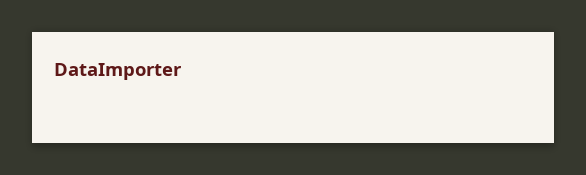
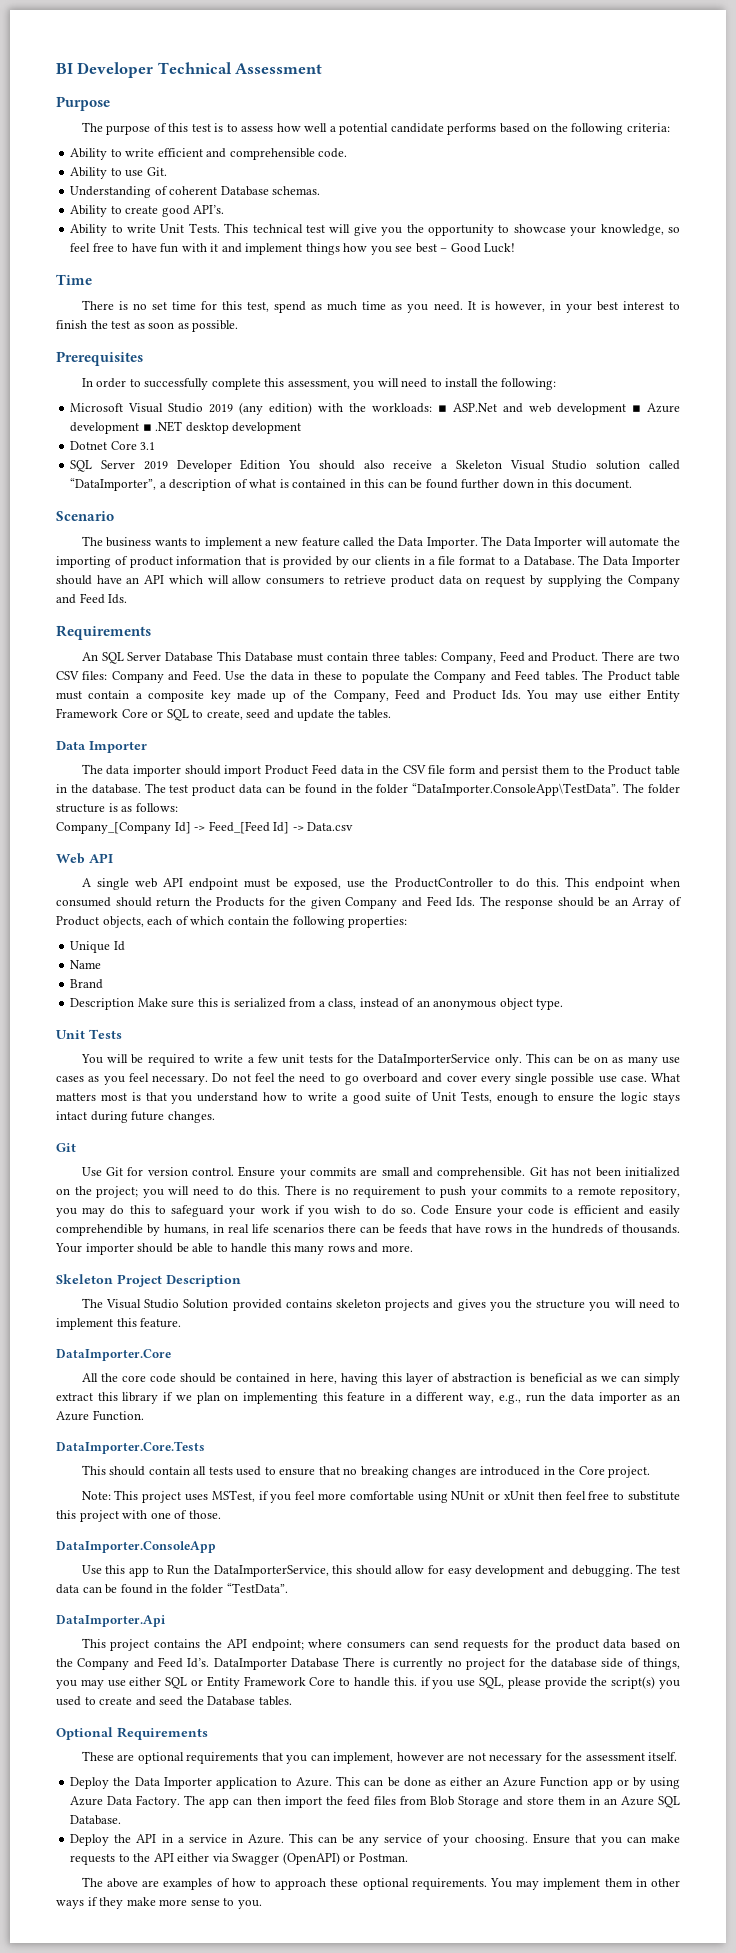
- DataImporter
+ BI Developer Technical Assessment
+ Purpose
+ The purpose of this test is to assess how well a potential candidate performs based on the following criteria:
+ Ability to write efficient and comprehensible code.
+ Ability to use Git.
+ Understanding of coherent Database schemas.
+ Ability to create good API’s.
+ Ability to write Unit Tests. This technical test will give you the opportunity to showcase your knowledge, so feel free to have fun with it and implement things how you see best – Good Luck!
+ Time
+ There is no set time for this test, spend as much time as you need. It is however, in your best interest to finish the test as soon as possible.
+ Prerequisites
+ In order to successfully complete this assessment, you will need to install the following:
+ Microsoft Visual Studio 2019 (any edition) with the workloads: ▪ ASP.Net and web development ▪ Azure development ▪ .NET desktop development
+ Dotnet Core 3.1
+ SQL Server 2019 Developer Edition You should also receive a Skeleton Visual Studio solution called “DataImporter”, a description of what is contained in this can be found further down in this document.
+ Scenario
+ The business wants to implement a new feature called the Data Importer. The Data Importer will automate the importing of product information that is provided by our clients in a file format to a Database. The Data Importer should have an API which will allow consumers to retrieve product data on request by supplying the Company and Feed Ids.
+ Requirements
+ An SQL Server Database This Database must contain three tables: Company, Feed and Product. There are two CSV files: Company and Feed. Use the data in these to populate the Company and Feed tables. The Product table must contain a composite key made up of the Company, Feed and Product Ids. You may use either Entity Framework Core or SQL to create, seed and update the tables.
+ Data Importer
+ The data importer should import Product Feed data in the CSV file form and persist them to the Product table in the database. The test product data can be found in the folder “DataImporter.ConsoleApp\TestData”. The folder structure is as follows:
+ Company_[Company Id] -> Feed_[Feed Id] -> Data.csv
+ Web API
+ A single web API endpoint must be exposed, use the ProductController to do this. This endpoint when consumed should return the Products for the given Company and Feed Ids. The response should be an Array of Product objects, each of which contain the following properties:
+ Unique Id
+ Name
+ Brand
+ Description Make sure this is serialized from a class, instead of an anonymous object type.
+ Unit Tests
+ You will be required to write a few unit tests for the DataImporterService only. This can be on as many use cases as you feel necessary. Do not feel the need to go overboard and cover every single possible use case. What matters most is that you understand how to write a good suite of Unit Tests, enough to ensure the logic stays intact during future changes.
+ Git
+ Use Git for version control. Ensure your commits are small and comprehensible. Git has not been initialized on the project; you will need to do this. There is no requirement to push your commits to a remote repository, you may do this to safeguard your work if you wish to do so. Code Ensure your code is efficient and easily comprehendible by humans, in real life scenarios there can be feeds that have rows in the hundreds of thousands. Your importer should be able to handle this many rows and more.
+ Skeleton Project Description
+ The Visual Studio Solution provided contains skeleton projects and gives you the structure you will need to implement this feature.
+ DataImporter.Core
+ All the core code should be contained in here, having this layer of abstraction is beneficial as we can simply extract this library if we plan on implementing this feature in a different way, e.g., run the data importer as an Azure Function.
+ DataImporter.Core.Tests
+ This should contain all tests used to ensure that no breaking changes are introduced in the Core project.
+ Note: This project uses MSTest, if you feel more comfortable using NUnit or xUnit then feel free to substitute this project with one of those.
+ DataImporter.ConsoleApp
+ Use this app to Run the DataImporterService, this should allow for easy development and debugging. The test data can be found in the folder “TestData”.
+ DataImporter.Api
+ This project contains the API endpoint; where consumers can send requests for the product data based on the Company and Feed Id’s. DataImporter Database There is currently no project for the database side of things, you may use either SQL or Entity Framework Core to handle this. if you use SQL, please provide the script(s) you used to create and seed the Database tables.
+ Optional Requirements
+ These are optional requirements that you can implement, however are not necessary for the assessment itself.
+ Deploy the Data Importer application to Azure. This can be done as either an Azure Function app or by using Azure Data Factory. The app can then import the feed files from Blob Storage and store them in an Azure SQL Database.
+ Deploy the API in a service in Azure. This can be any service of your choosing. Ensure that you can make requests to the API either via Swagger (OpenAPI) or Postman.
+ The above are examples of how to approach these optional requirements. You may implement them in other ways if they make more sense to you.

